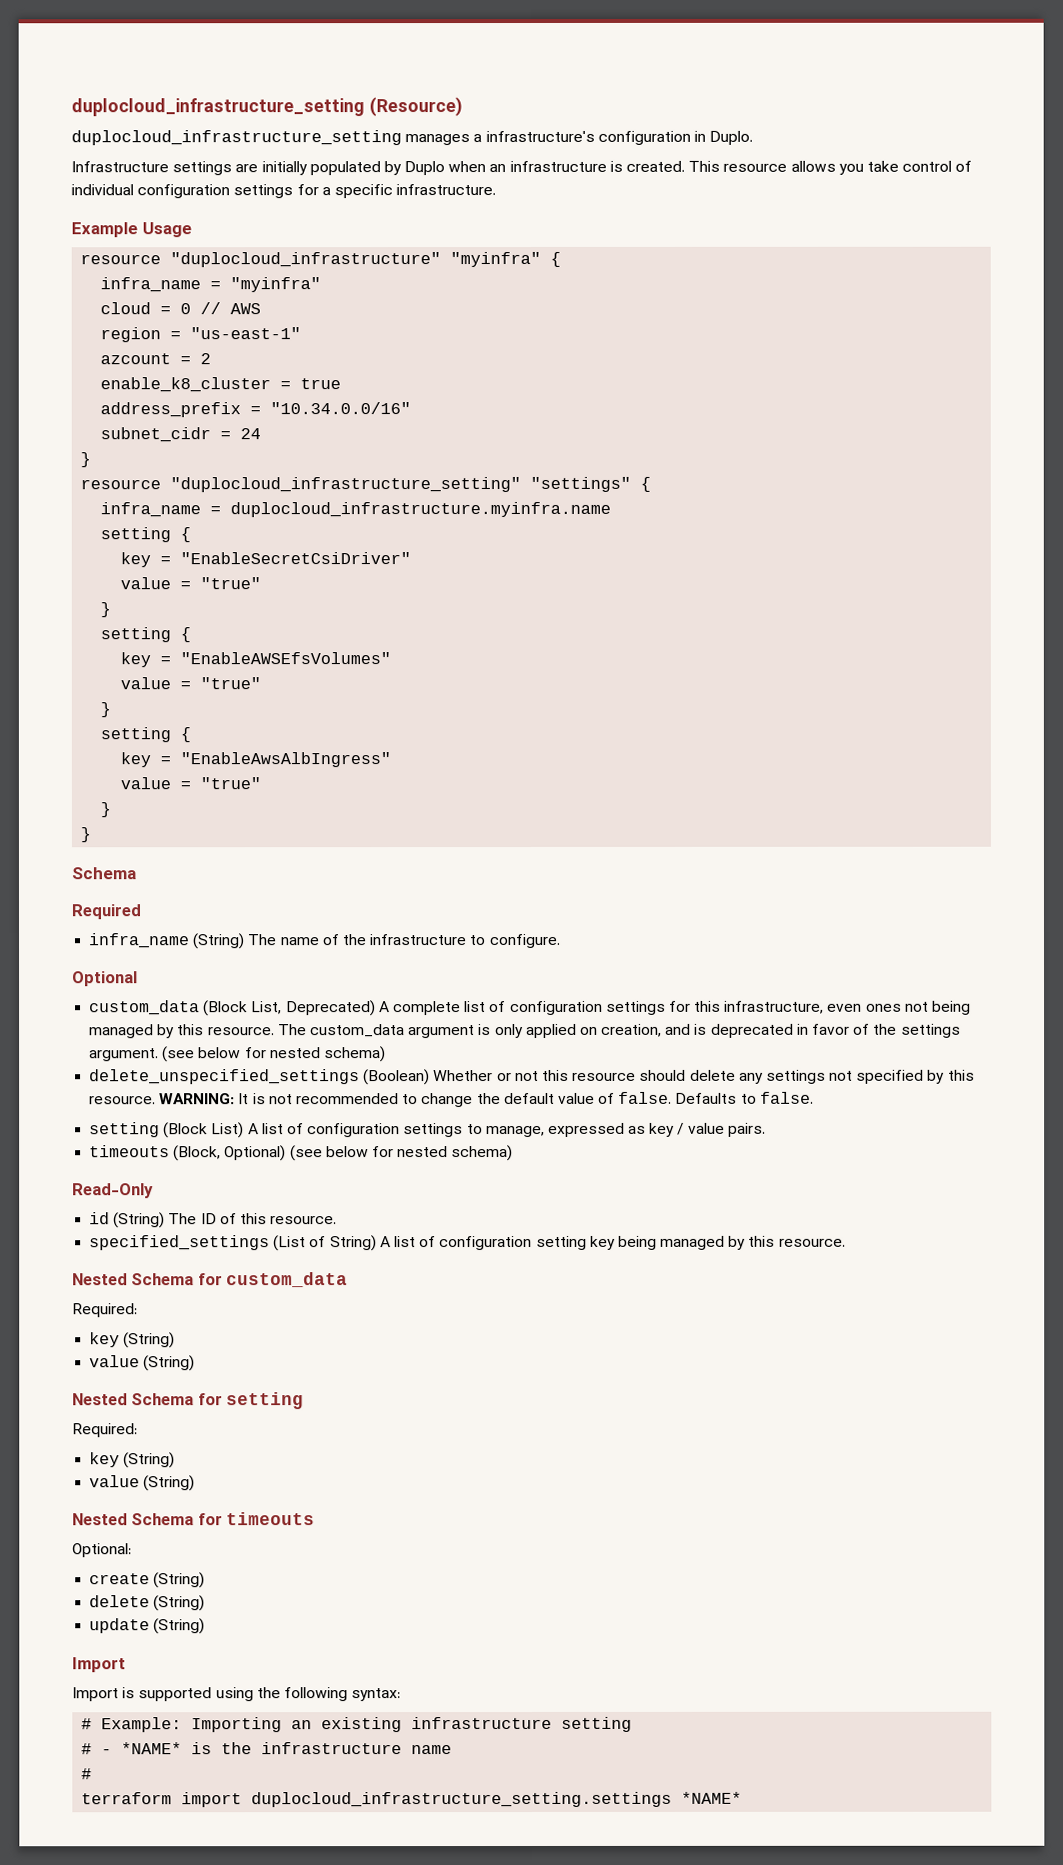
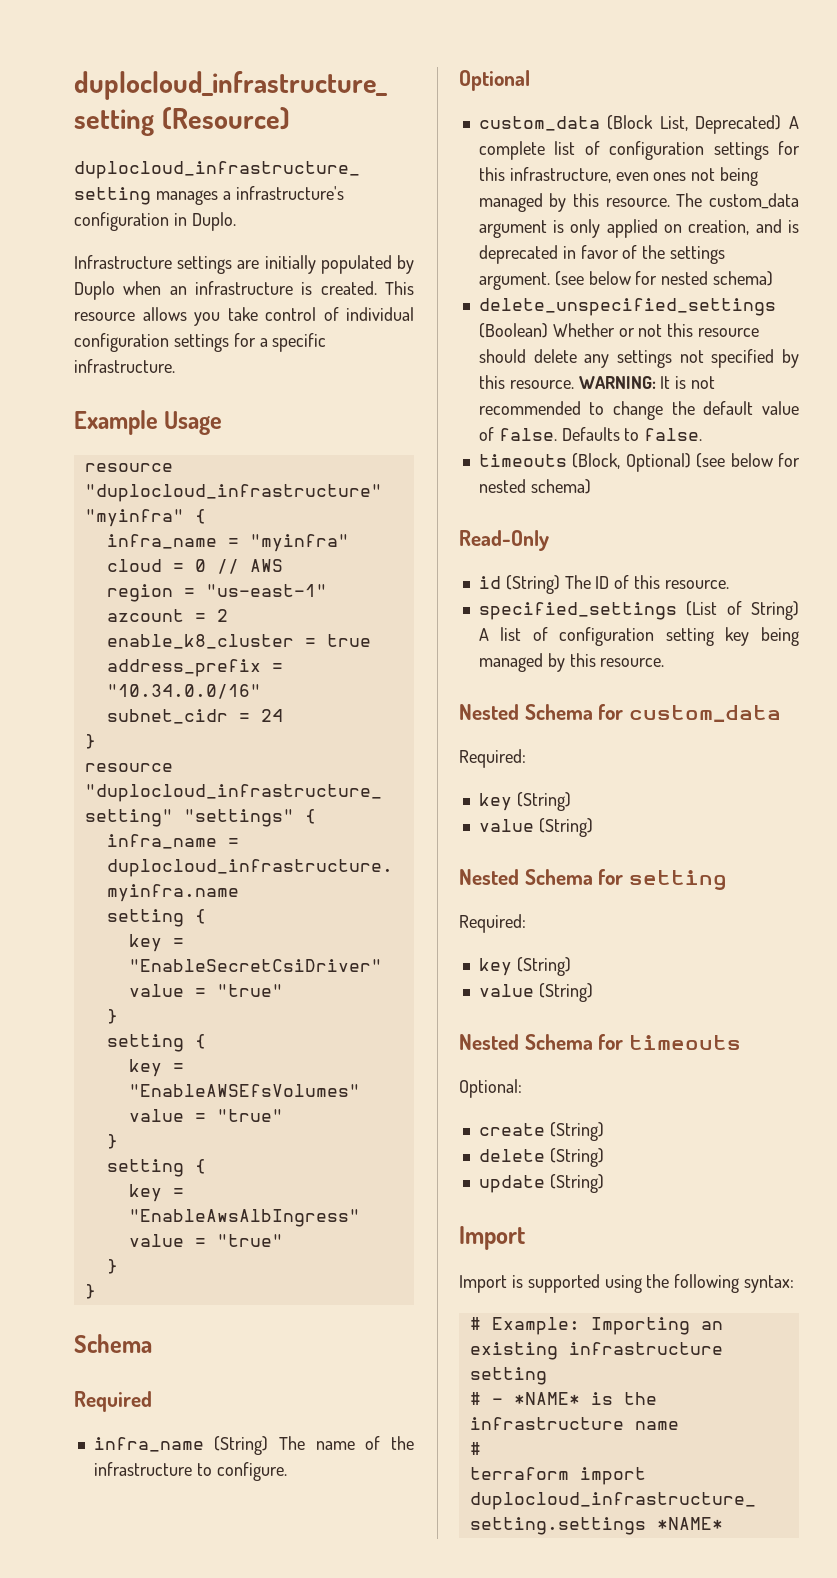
- setting (Block List) A list of configuration settings to manage, expressed as key / value pairs.

